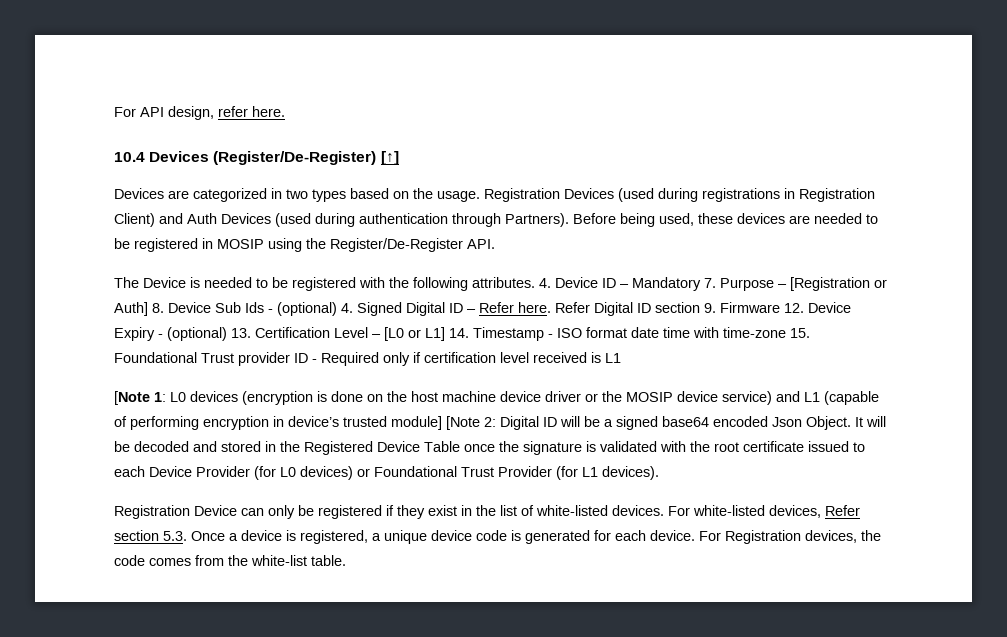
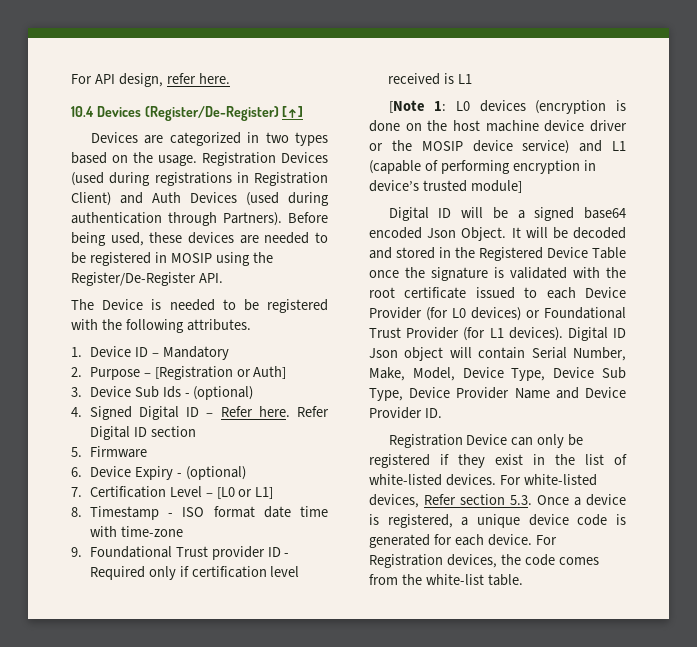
- The Device is needed to be registered with the following attributes. 4. Device ID – Mandatory 7. Purpose – [Registration or Auth] 8. Device Sub Ids - (optional) 4. Signed Digital ID – Refer here.
+ The Device is needed to be registered with the following attributes.
+ 1. Device ID – Mandatory
+ 2. Purpose – [Registration or Auth]
+ 3. Device Sub Ids - (optional)
+ 4. Signed Digital ID – Refer here.
- Refer Digital ID section 9. Firmware 12. Device Expiry - (optional) 13. Certification Level – [L0 or L1] 14. Timestamp - ISO format date time with time-zone 15. Foundational Trust provider ID - Required only if certification level received is L1
+ Refer Digital ID section
+ 5. Firmware
+ 6. Device Expiry - (optional)
+ 7. Certification Level – [L0 or L1]
+ 8. Timestamp - ISO format date time with time-zone
+ 9. Foundational Trust provider ID - Required only if certification level received is L1
- [Note 1: L0 devices (encryption is done on the host machine device driver or the MOSIP device service) and L1 (capable of performing encryption in device’s trusted module] [Note 2: Digital ID will be a signed base64 encoded Json Object.
+ [Note 1: L0 devices (encryption is done on the host machine device driver or the MOSIP device service) and L1 (capable of performing encryption in device’s trusted module]
+ Digital ID will be a signed base64 encoded Json Object.
+ Digital ID Json object will contain Serial Number, Make, Model, Device Type, Device Sub Type, Device Provider Name and Device Provider ID.

